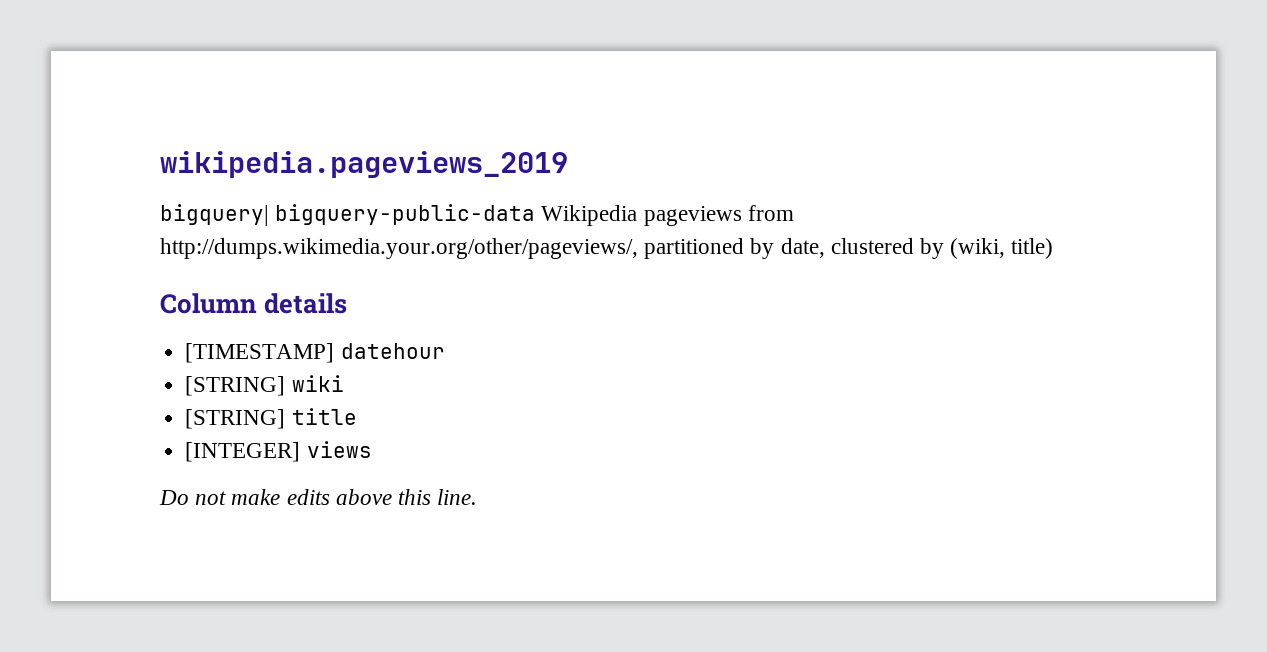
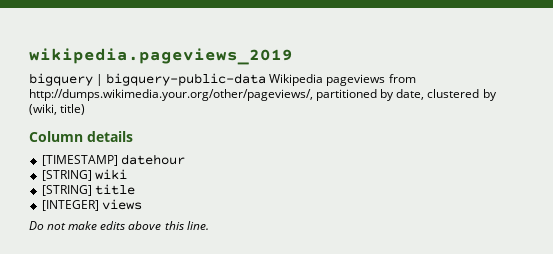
- bigquery| bigquery-public-data Wikipedia pageviews from http://dumps.wikimedia.your.org/other/pageviews/, partitioned by date, clustered by (wiki, title)
+ bigquery | bigquery-public-data Wikipedia pageviews from http://dumps.wikimedia.your.org/other/pageviews/, partitioned by date, clustered by (wiki, title)

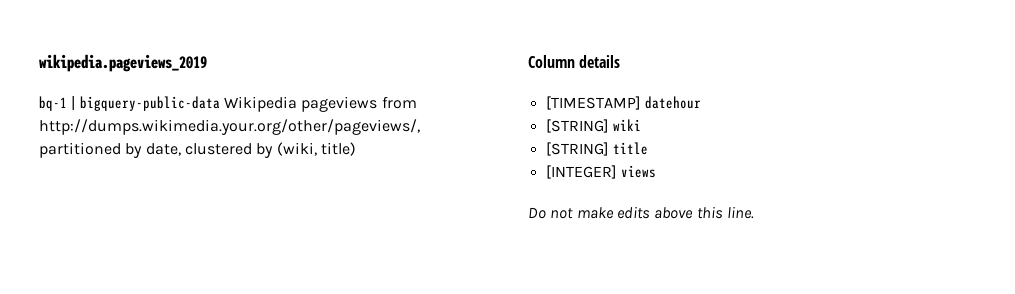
- bigquery | bigquery-public-data Wikipedia pageviews from http://dumps.wikimedia.your.org/other/pageviews/, partitioned by date, clustered by (wiki, title)
+ bq-1 | bigquery-public-data Wikipedia pageviews from http://dumps.wikimedia.your.org/other/pageviews/, partitioned by date, clustered by (wiki, title)

